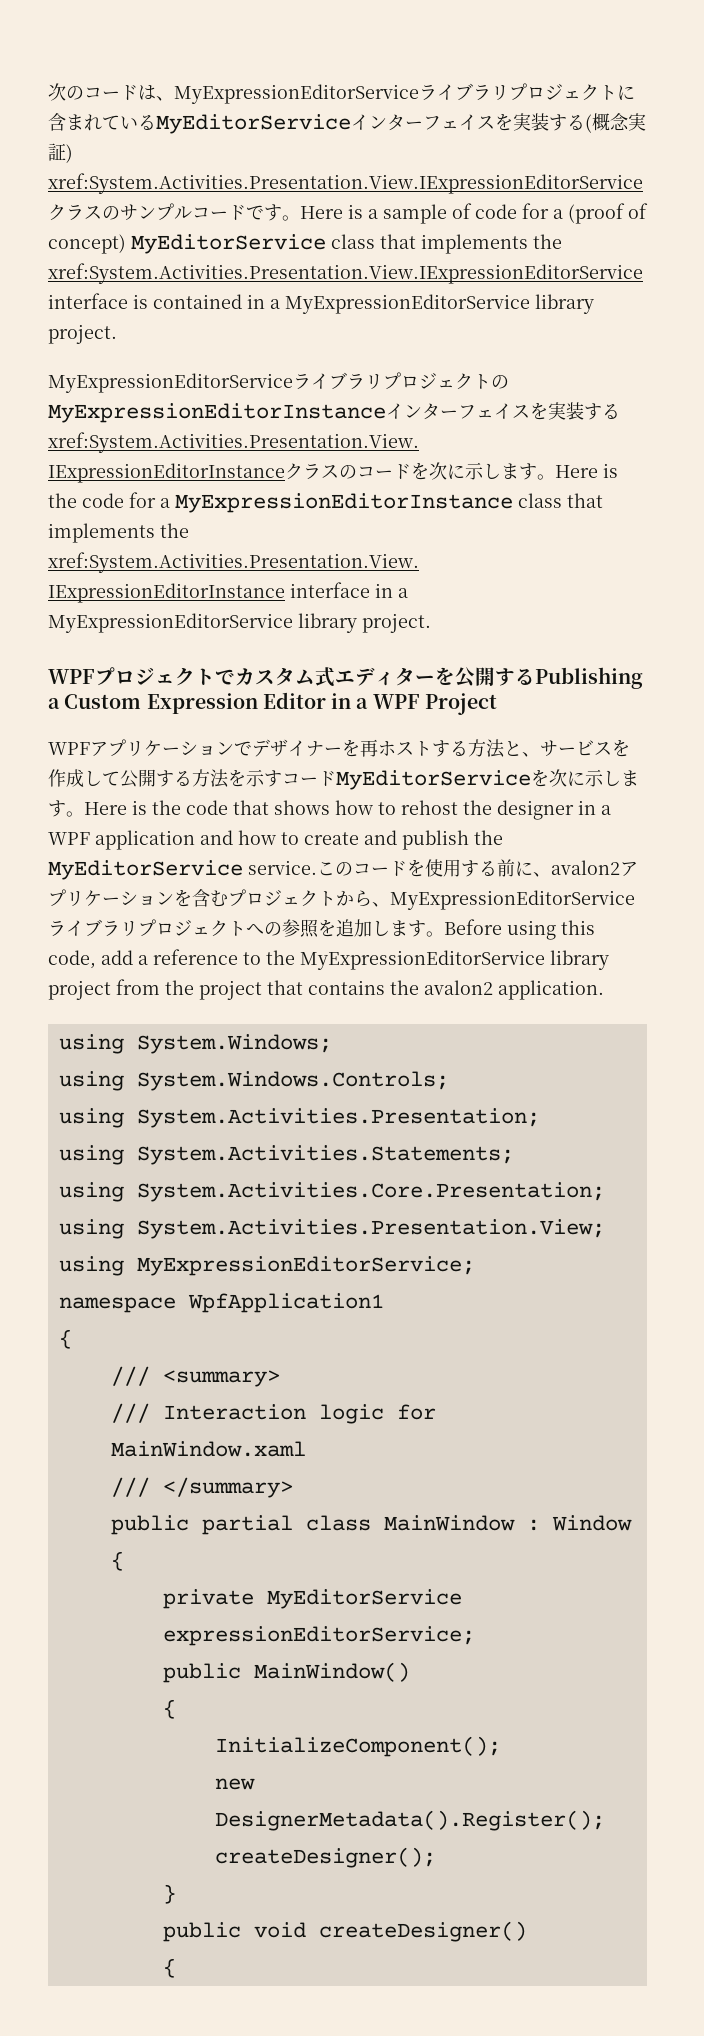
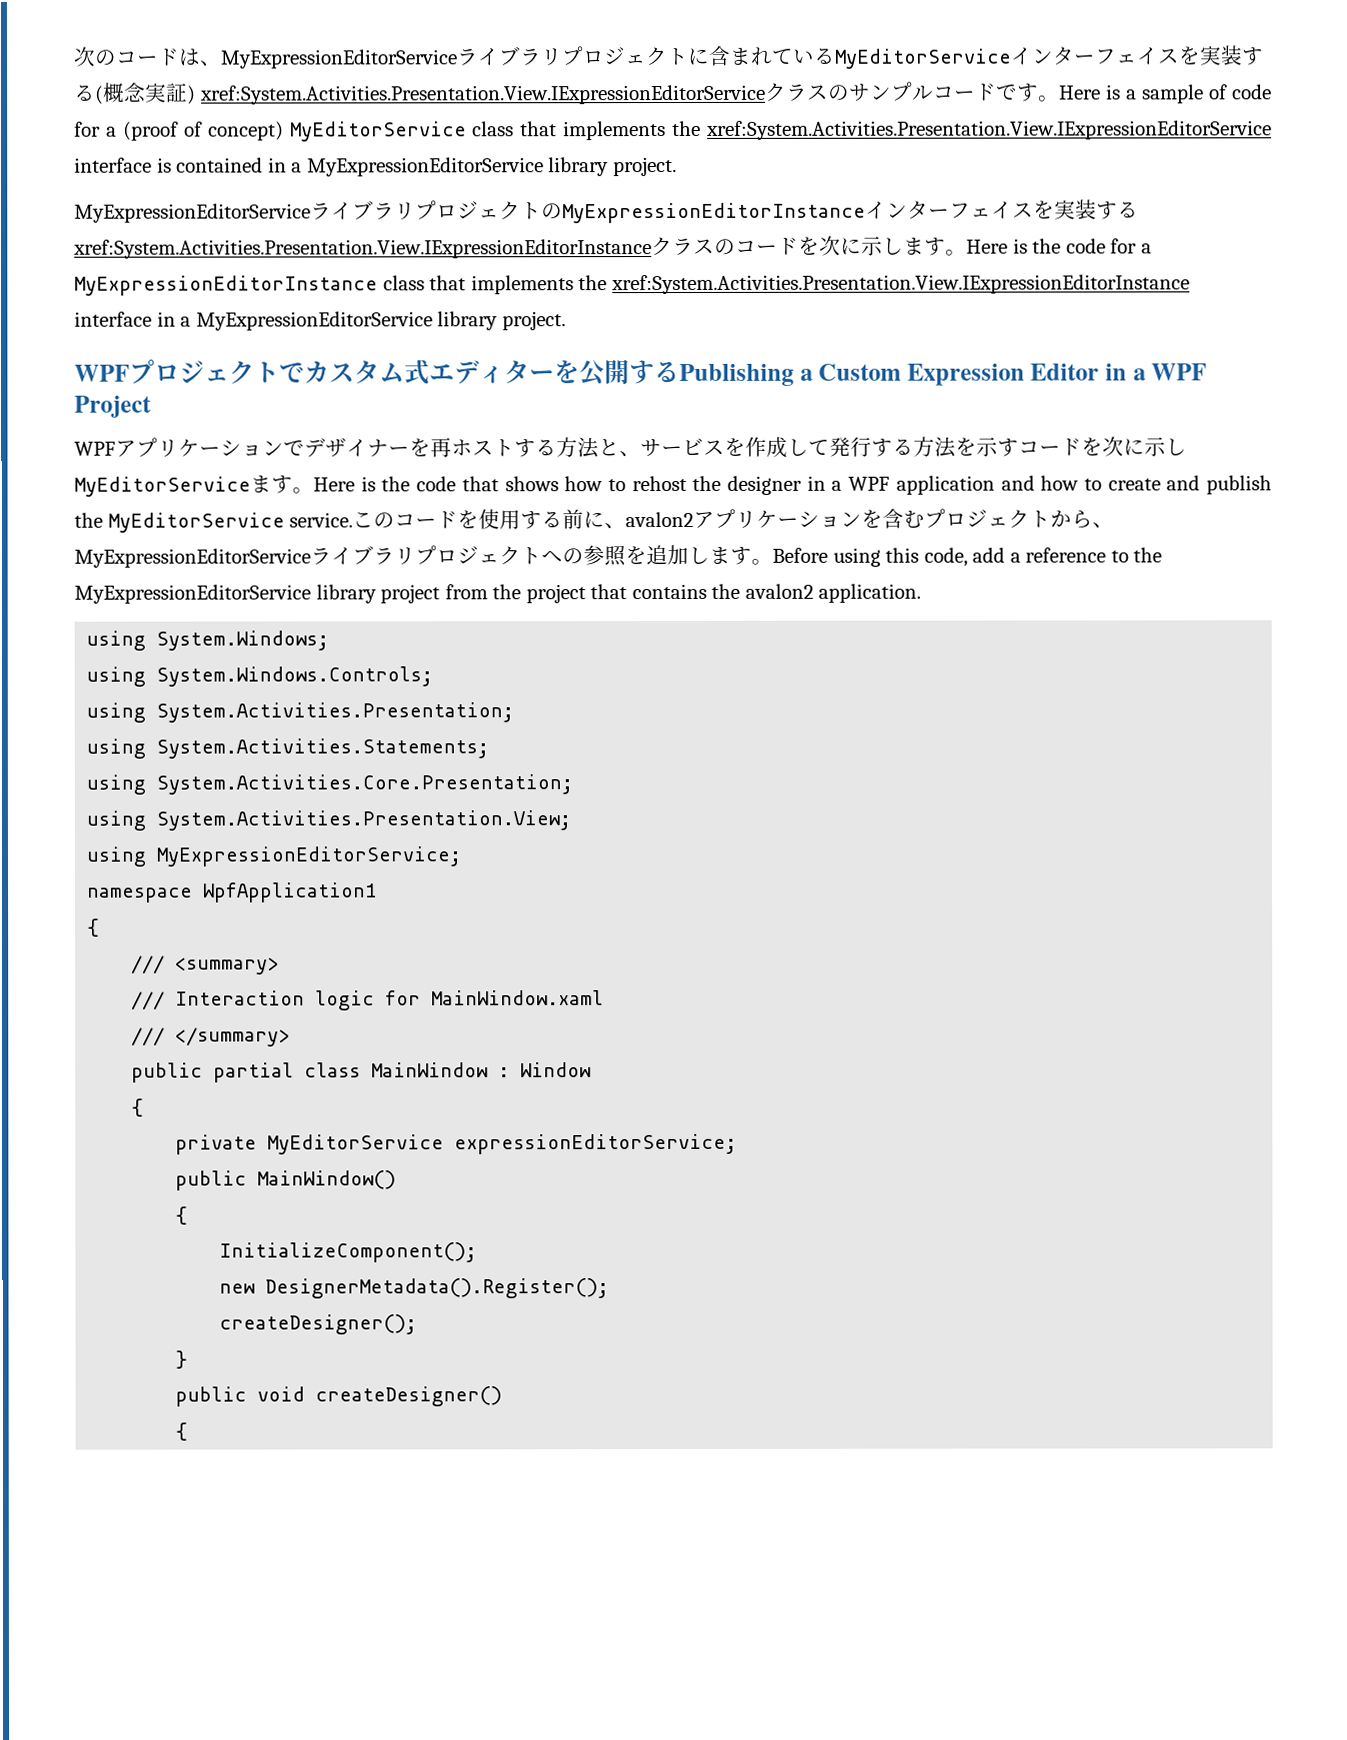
- WPFアプリケーションでデザイナーを再ホストする方法と、サービスを作成して公開する方法を示すコードMyEditorServiceを次に示します。
+ WPFアプリケーションでデザイナーを再ホストする方法と、サービスを作成して発行する方法を示すコードを次に示しMyEditorServiceます。

